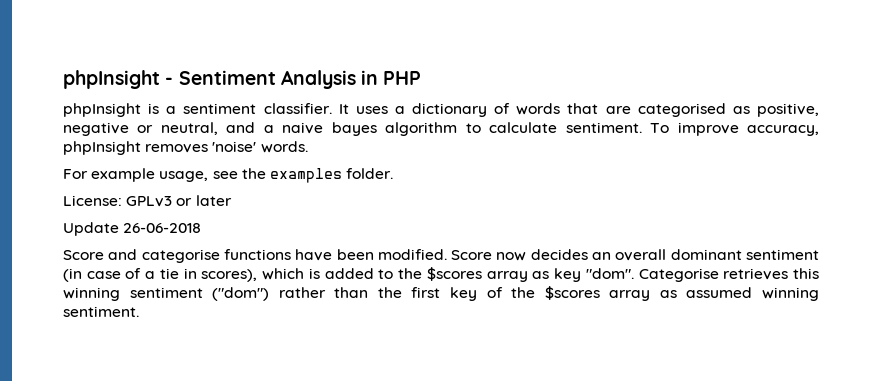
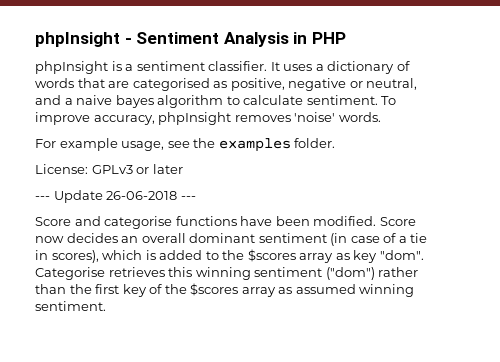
- Update 26-06-2018
+ --- Update 26-06-2018 ---

